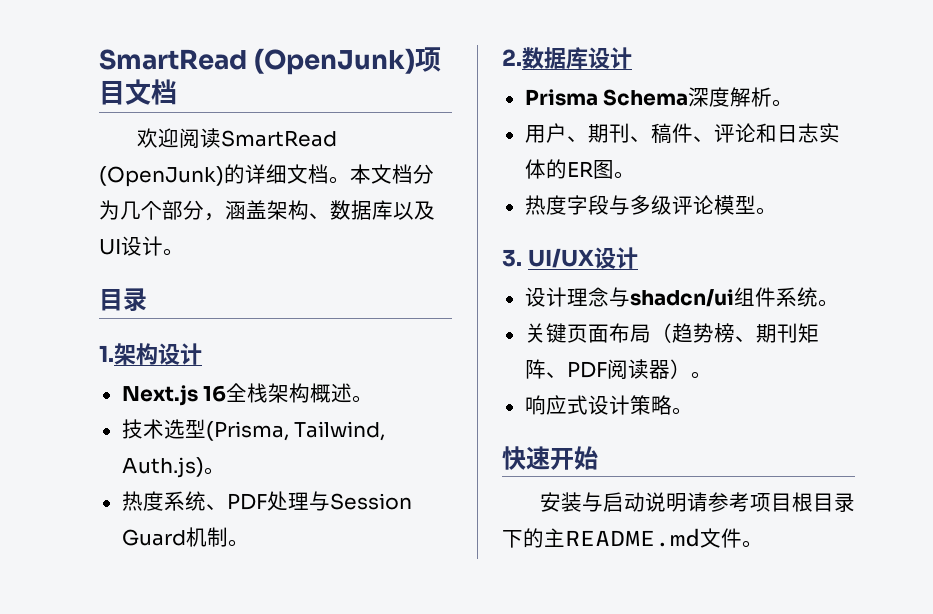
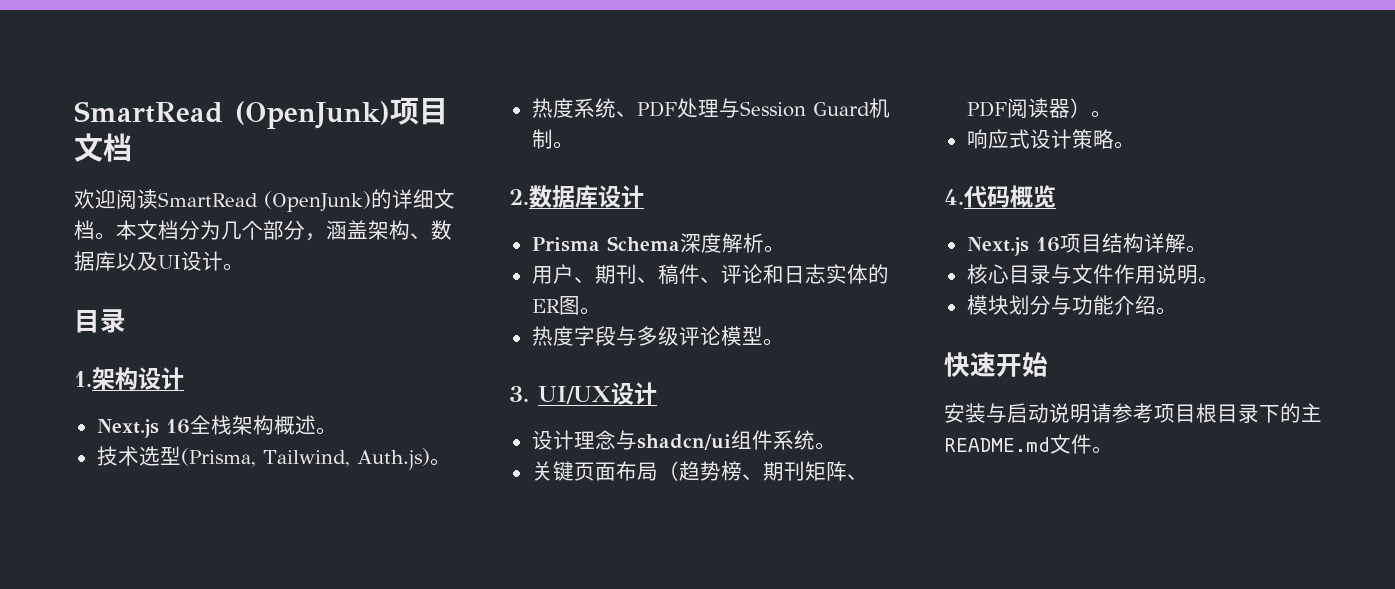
+ 4.代码概览
+ Next.js 16项目结构详解。
+ 核心目录与文件作用说明。
+ 模块划分与功能介绍。

